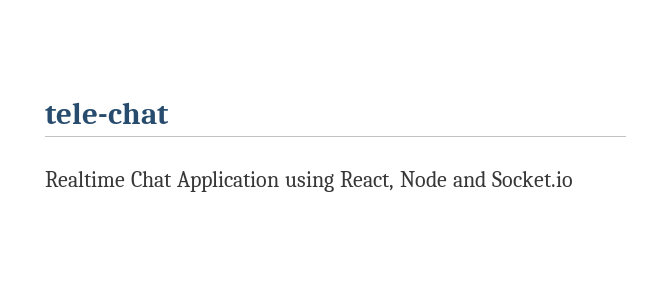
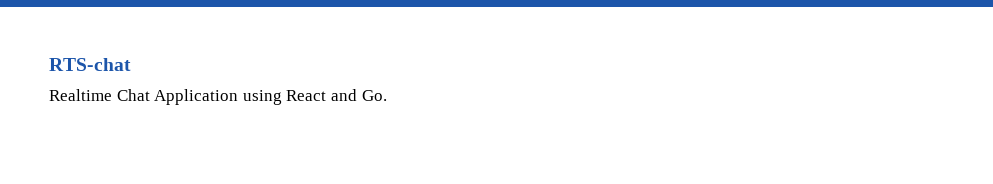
- tele-chat
+ RTS-chat
- Realtime Chat Application using React, Node and Socket.io
+ Realtime Chat Application using React and Go.

